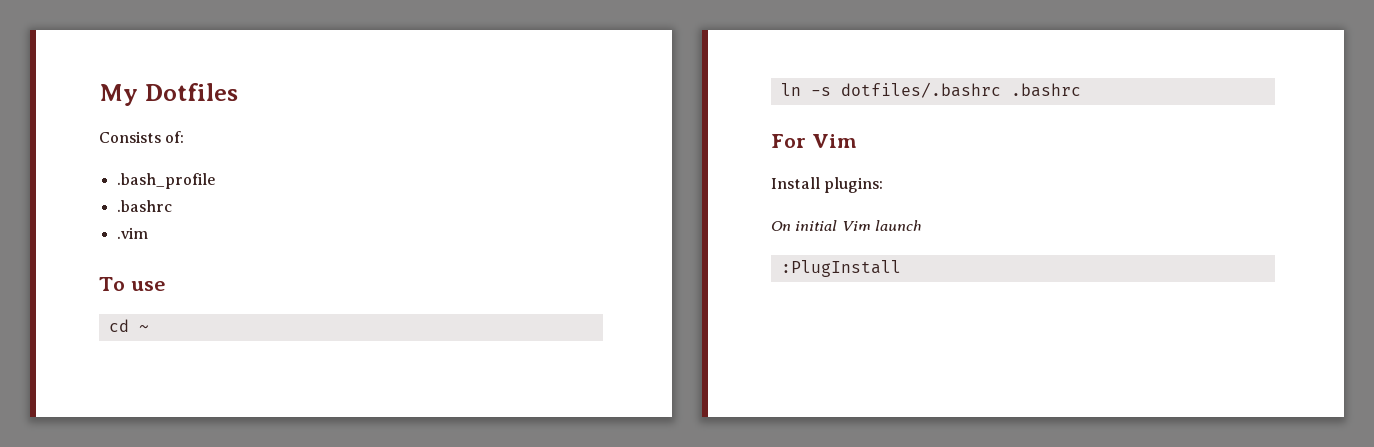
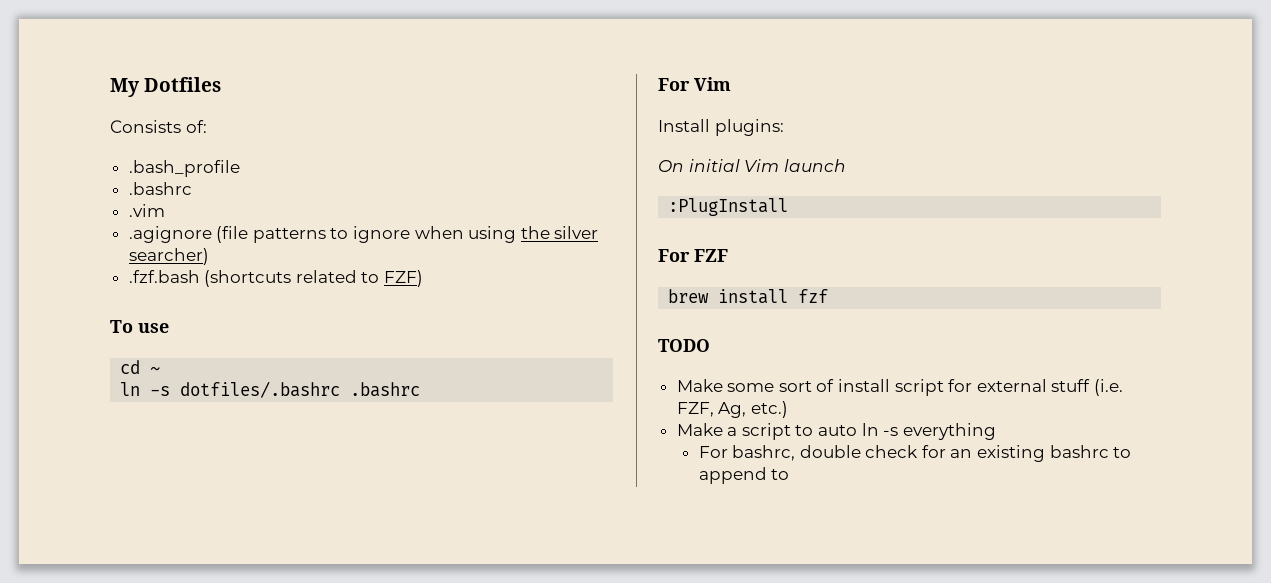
+ .agignore (file patterns to ignore when using the silver searcher)
+ .fzf.bash (shortcuts related to FZF)
+ For FZF
+ brew install fzf
+ TODO
+ Make some sort of install script for external stuff (i.e. FZF, Ag, etc.)
+ Make a script to auto ln -s everything
+ For bashrc, double check for an existing bashrc to append to

